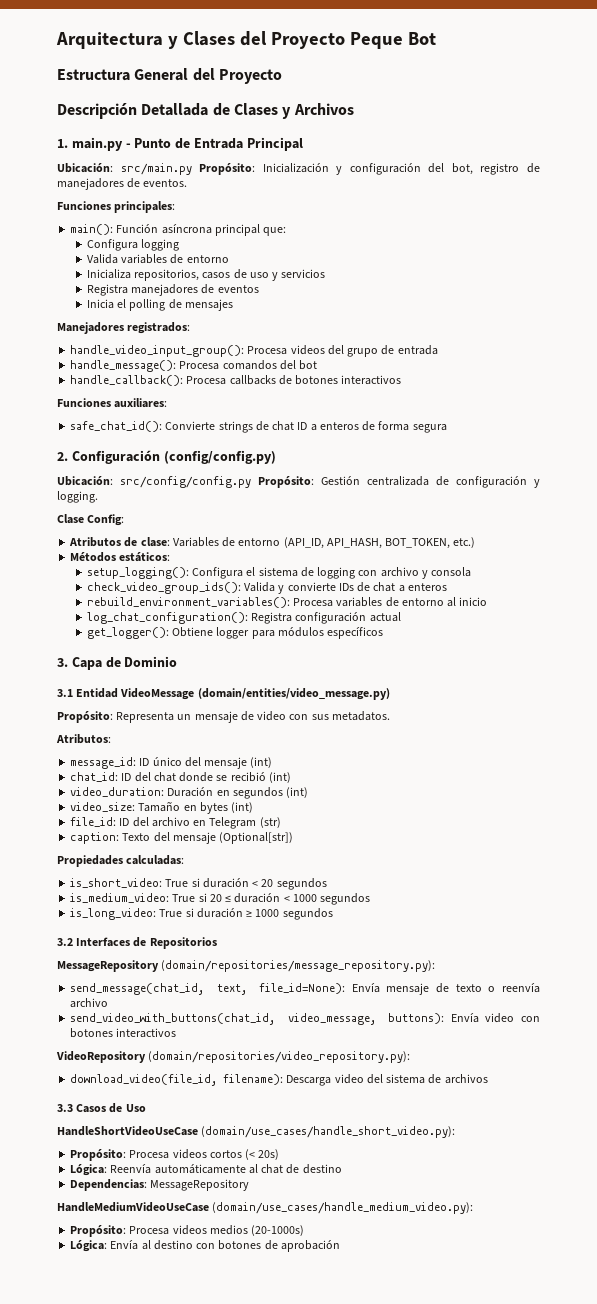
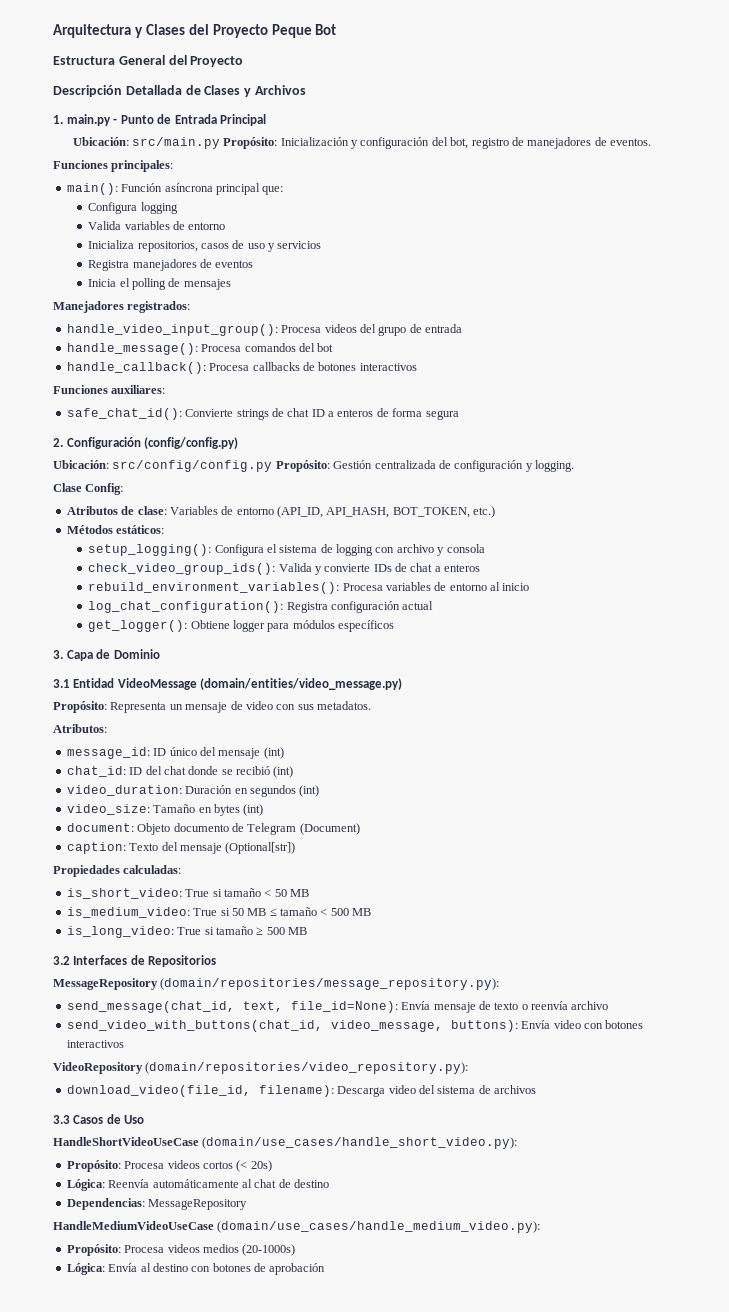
- file_id: ID del archivo en Telegram (str)
+ document: Objeto documento de Telegram (Document)
- is_short_video: True si duración < 20 segundos
+ is_short_video: True si tamaño < 50 MB
- is_medium_video: True si 20 ≤ duración < 1000 segundos
+ is_medium_video: True si 50 MB ≤ tamaño < 500 MB
- is_long_video: True si duración ≥ 1000 segundos
+ is_long_video: True si tamaño ≥ 500 MB

